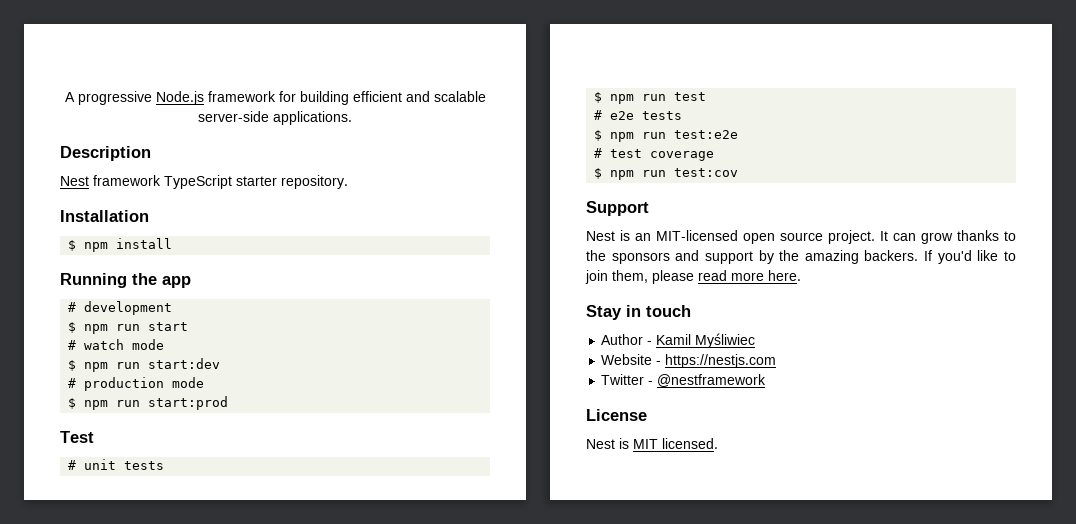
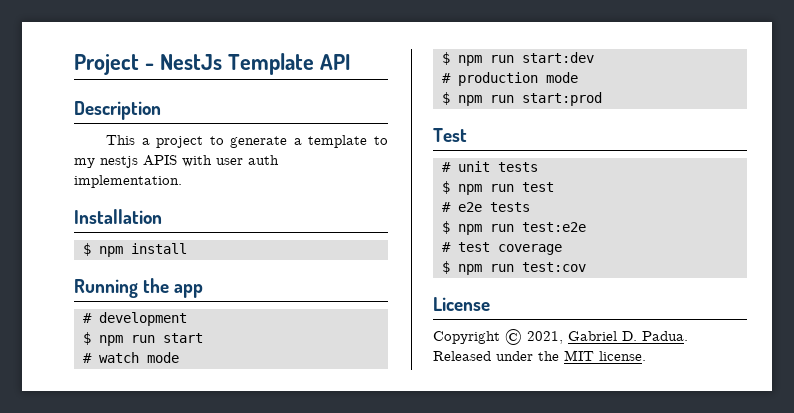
- A progressive Node.js framework for building efficient and scalable server-side applications.
+ Project - NestJs Template API
  Description
- Nest framework TypeScript starter repository.
+ This a project to generate a template to my nestjs APIS with user auth implementation.
- Support
- Nest is an MIT-licensed open source project. It can grow thanks to the sponsors and support by the amazing backers. If you'd like to join them, please read more here.
- Stay in touch
- Author - Kamil Myśliwiec
- Website - https://nestjs.com
- Twitter - @nestframework
  License
- Nest is MIT licensed.
+ Copyright © 2021, Gabriel D. Padua. Released under the MIT license.

